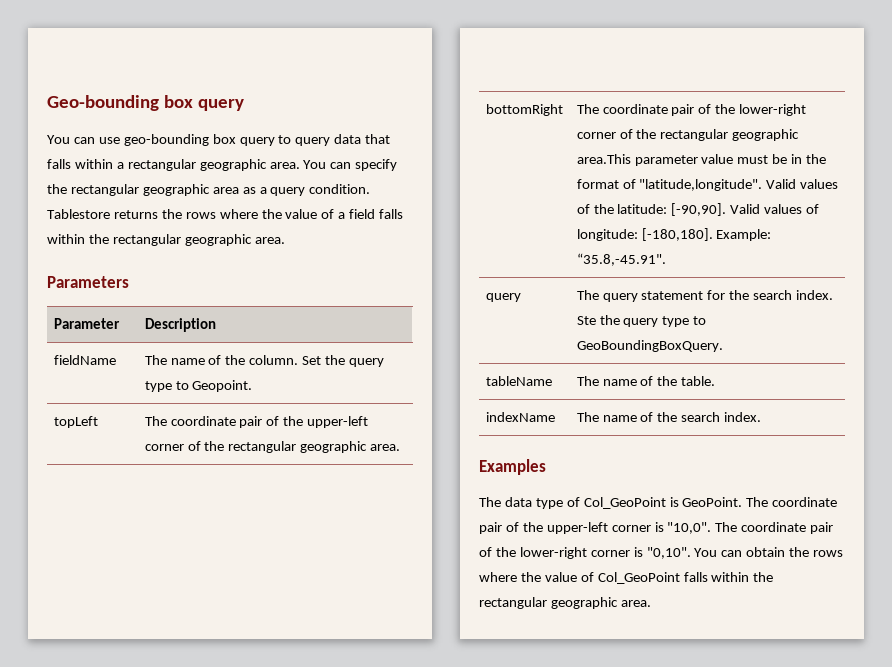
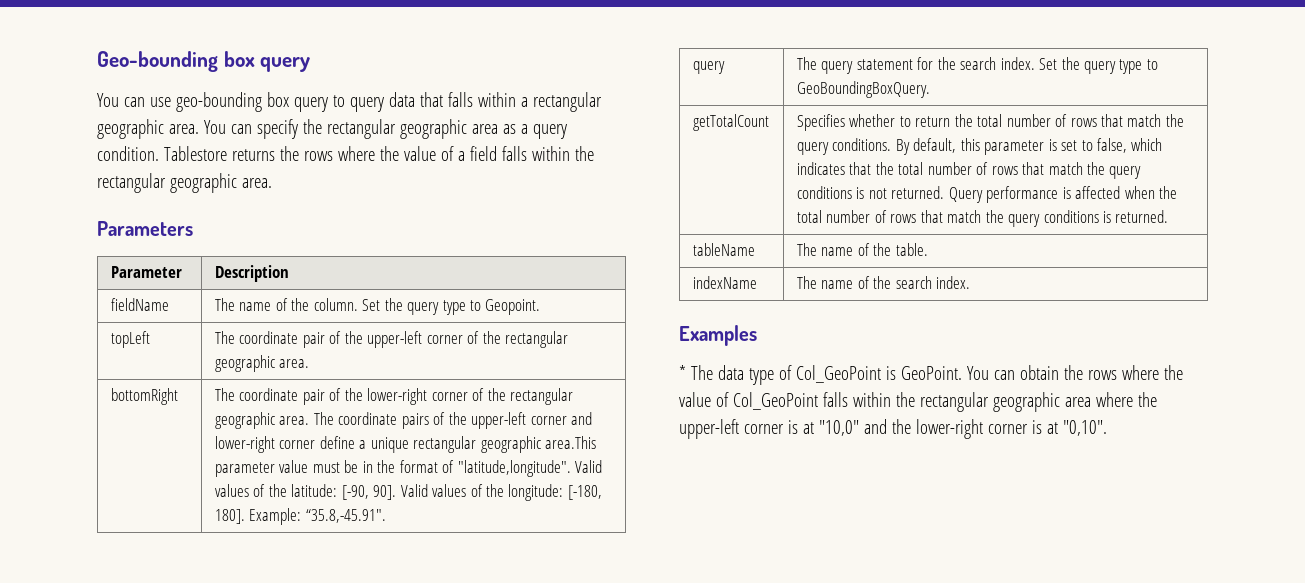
- The coordinate pair of the lower-right corner of the rectangular geographic area.This parameter value must be in the format of "latitude,longitude".
+ The coordinate pair of the lower-right corner of the rectangular geographic area. The coordinate pairs of the upper-left corner and lower-right corner define a unique rectangular geographic area.This parameter value must be in the format of "latitude,longitude".
- Valid values of the latitude: [-90,90]. Valid values of longitude: [-180,180].
+ Valid values of the latitude: [-90, 90]. Valid values of the longitude: [-180, 180].
- query | The query statement for the search index. Ste the query type to GeoBoundingBoxQuery.
+ query | The query statement for the search index. Set the query type to GeoBoundingBoxQuery.
+ getTotalCount | Specifies whether to return the total number of rows that match the query conditions. By default, this parameter is set to false, which indicates that the total number of rows that match the query conditions is not returned. Query performance is affected when the total number of rows that match the query conditions is returned.
- The data type of Col_GeoPoint is GeoPoint.
+ * The data type of Col_GeoPoint is GeoPoint.
- The coordinate pair of the upper-left corner is "10,0". The coordinate pair of the lower-right corner is "0,10".
- You can obtain the rows where the value of Col_GeoPoint falls within the rectangular geographic area.
+ You can obtain the rows where the value of Col_GeoPoint falls within the rectangular geographic area where the upper-left corner is at "10,0" and the lower-right corner is at "0,10".

